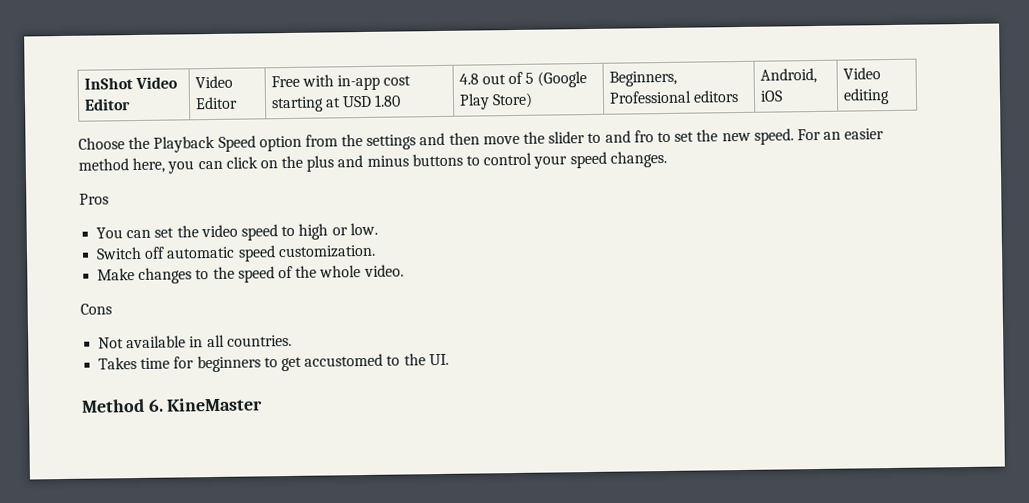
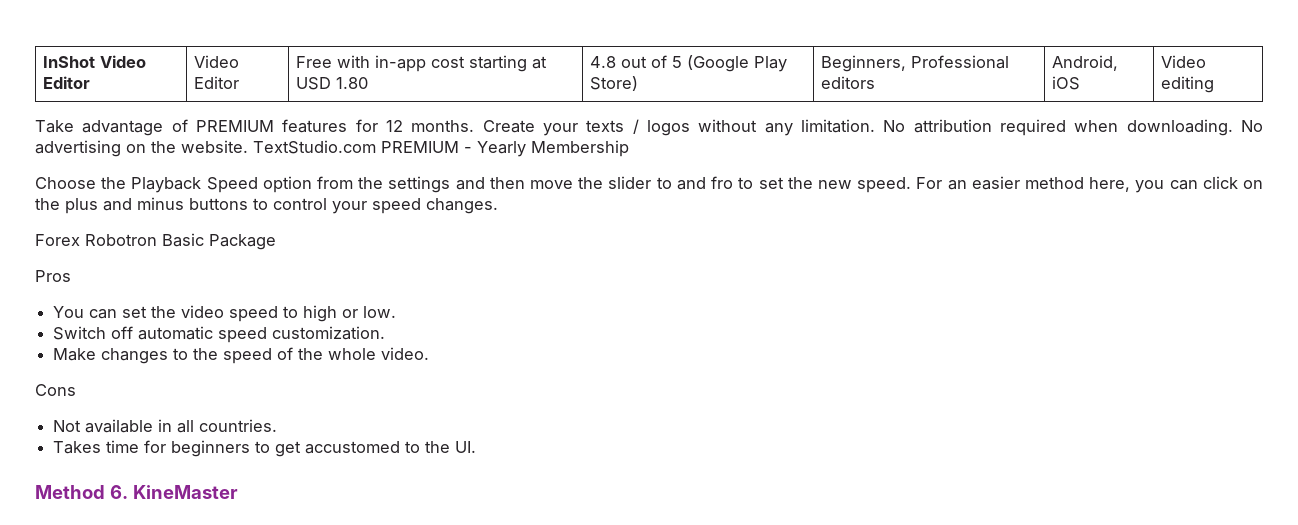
+ Take advantage of PREMIUM features for 12 months. Create your texts / logos without any limitation. No attribution required when downloading. No advertising on the website. TextStudio.com PREMIUM - Yearly Membership
+ Forex Robotron Basic Package

